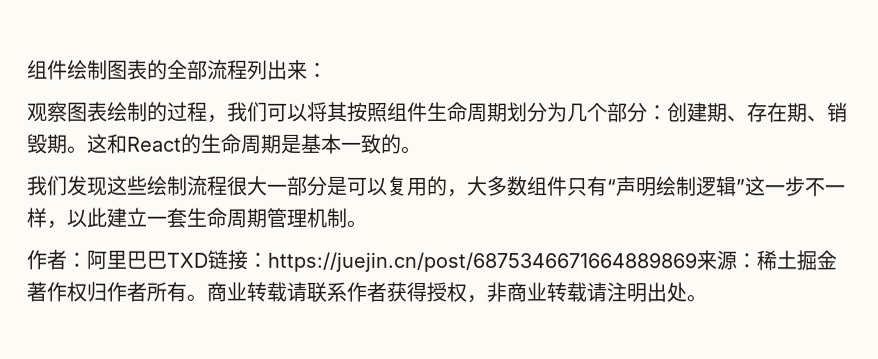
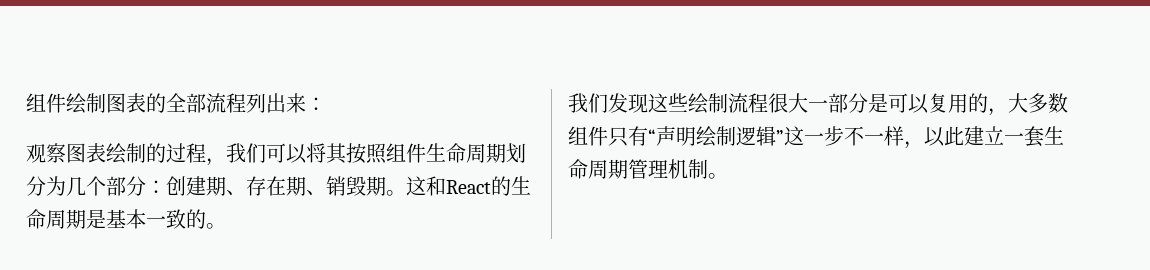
- 作者：阿里巴巴TXD链接：https://juejin.cn/post/6875346671664889869来源：稀土掘金著作权归作者所有。商业转载请联系作者获得授权，非商业转载请注明出处。

